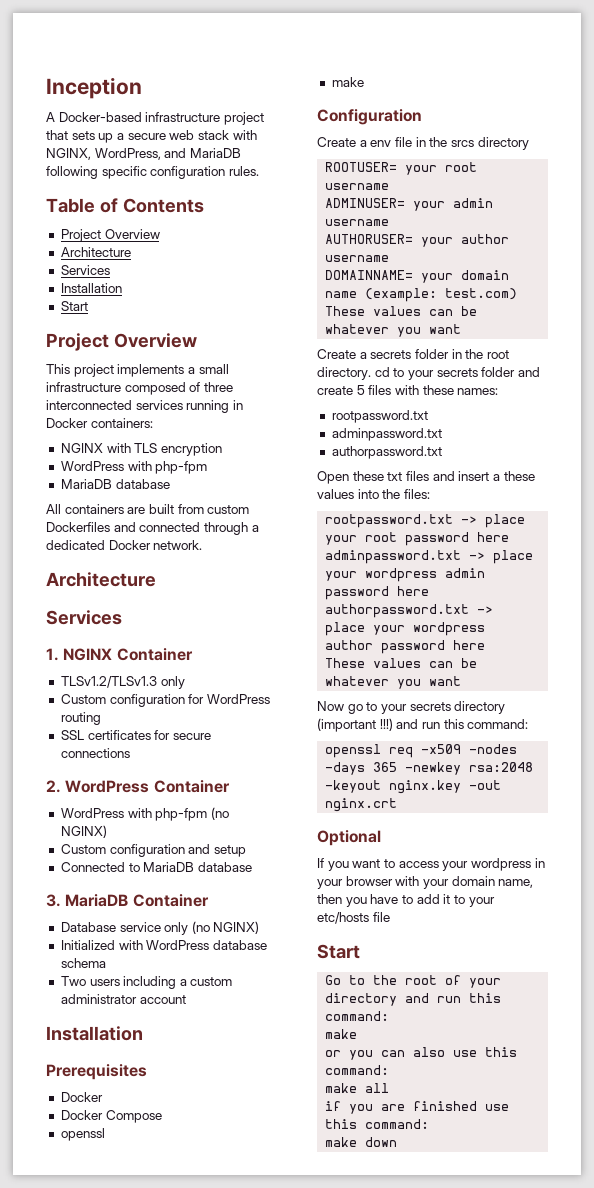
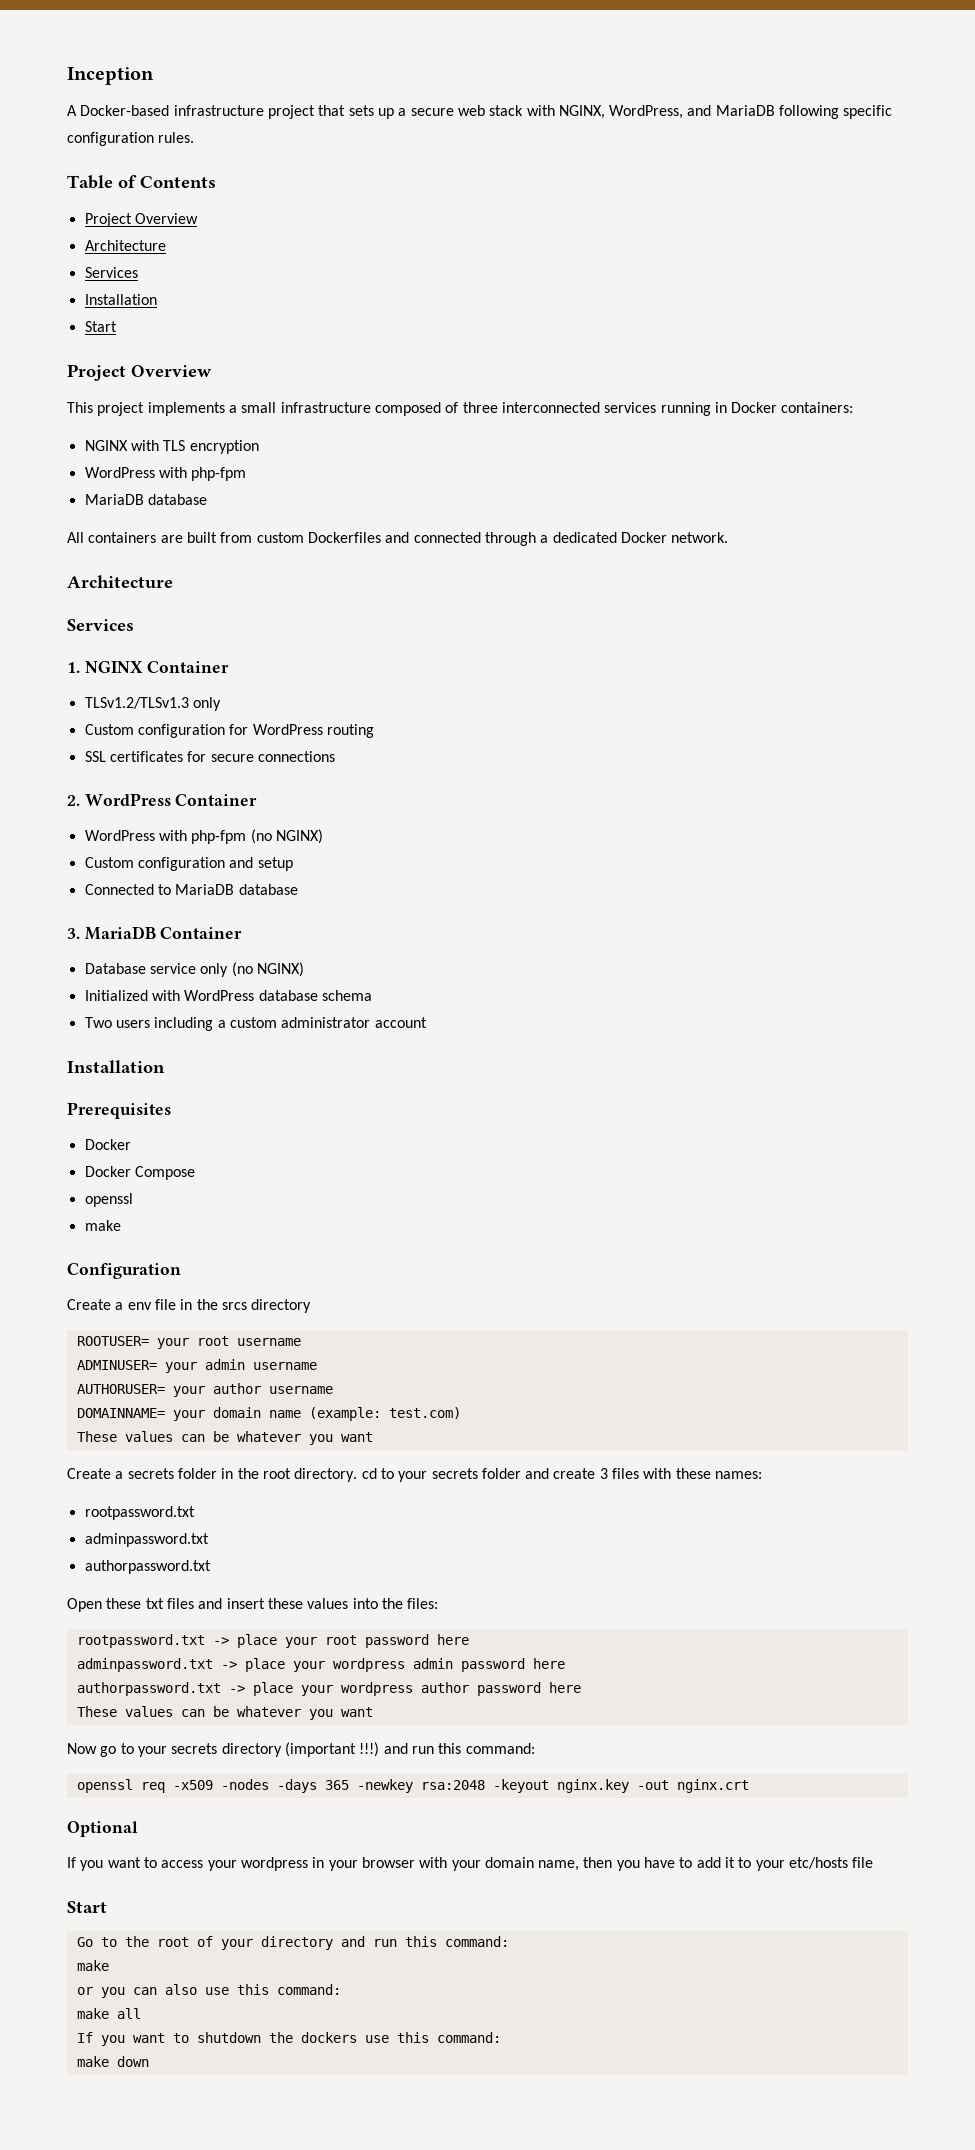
- Create a secrets folder in the root directory. cd to your secrets folder and create 5 files with these names:
+ Create a secrets folder in the root directory. cd to your secrets folder and create 3 files with these names:
- Open these txt files and insert a these values into the files:
+ Open these txt files and insert these values into the files:
- if you are finished use this command:
+ If you want to shutdown the dockers use this command:

